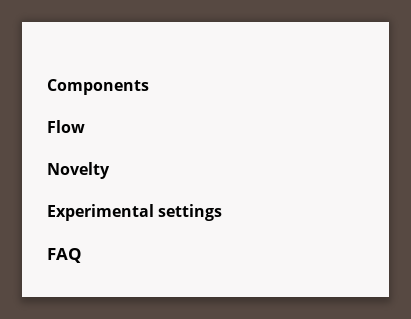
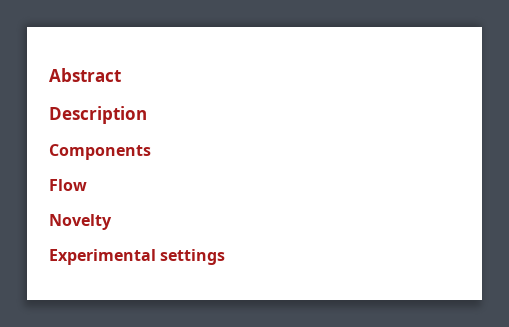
+ Abstract
+ Description
- FAQ

